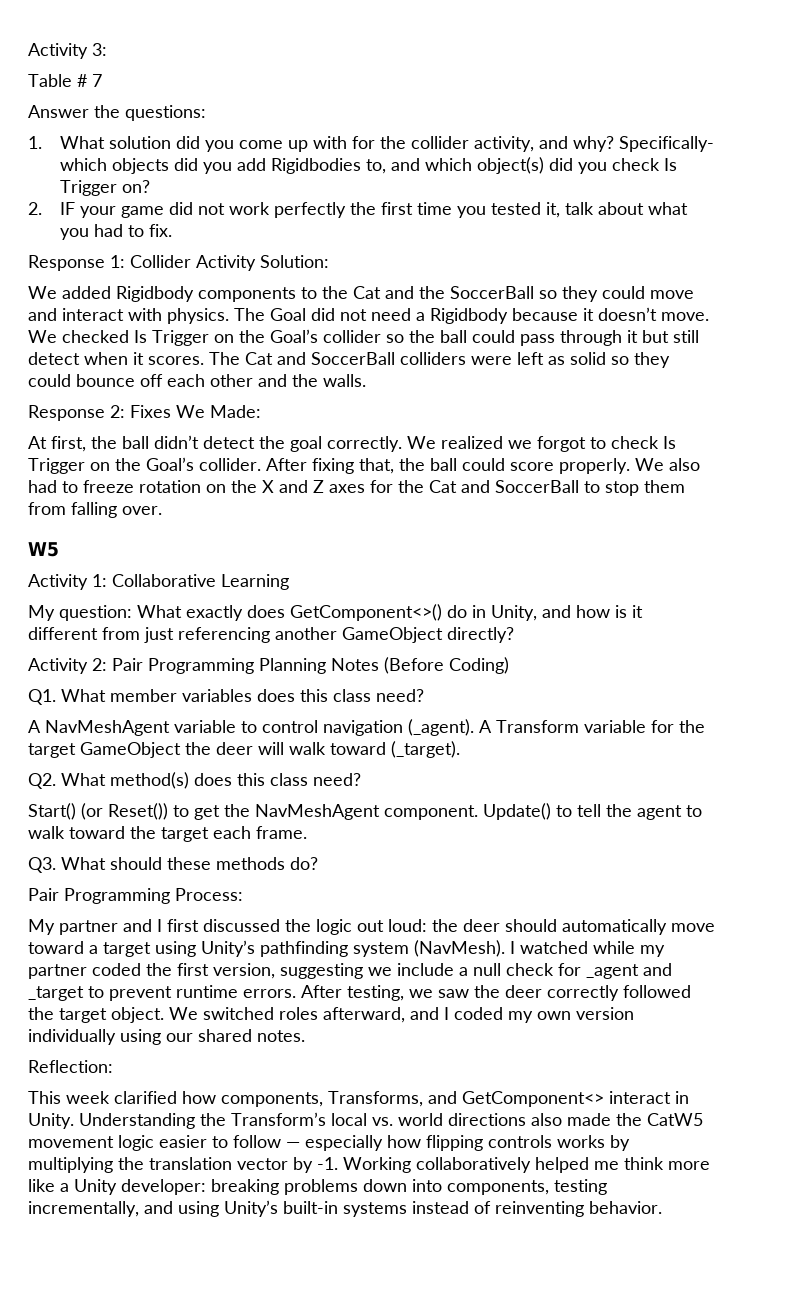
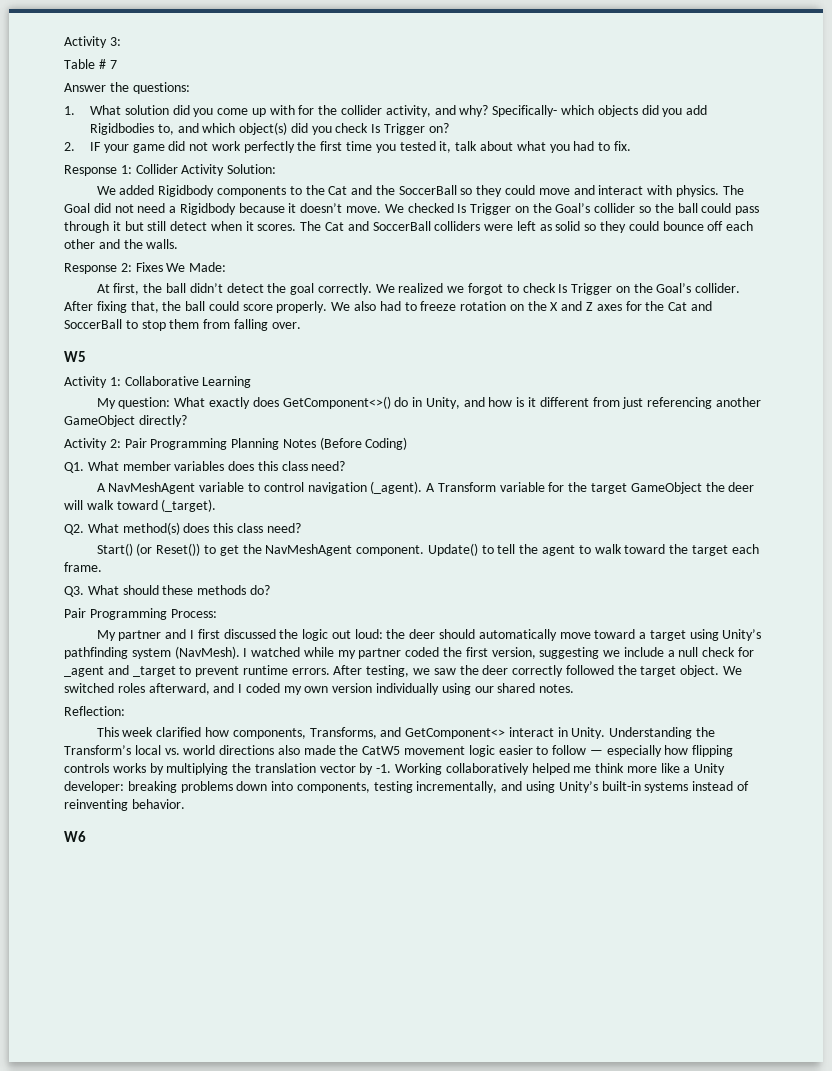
+ W6

